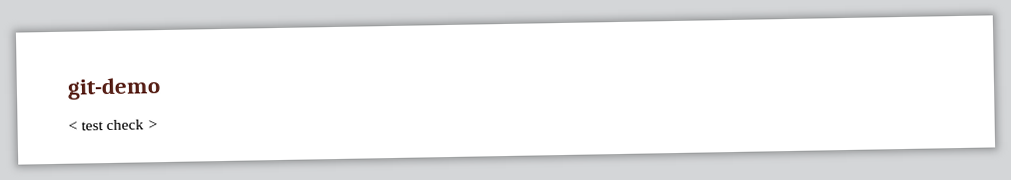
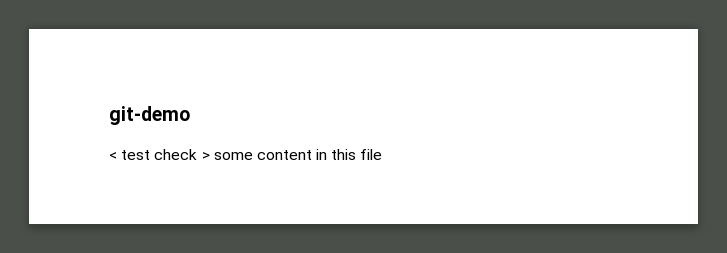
- < test check >
+ < test check > some content in this file

